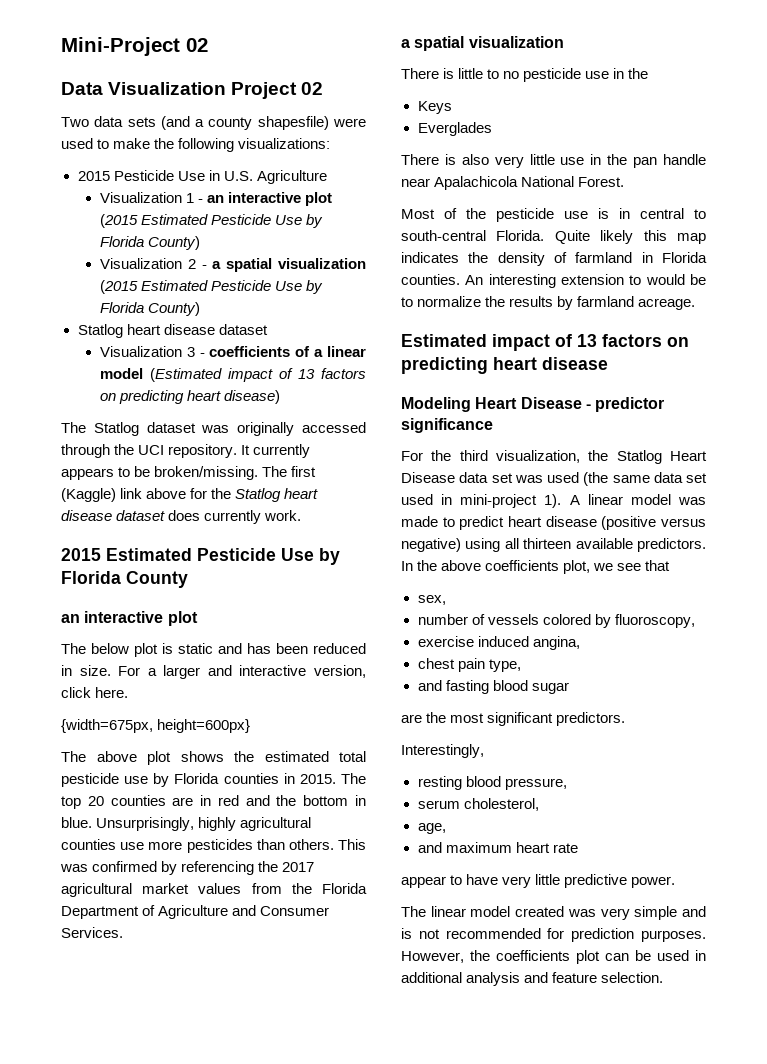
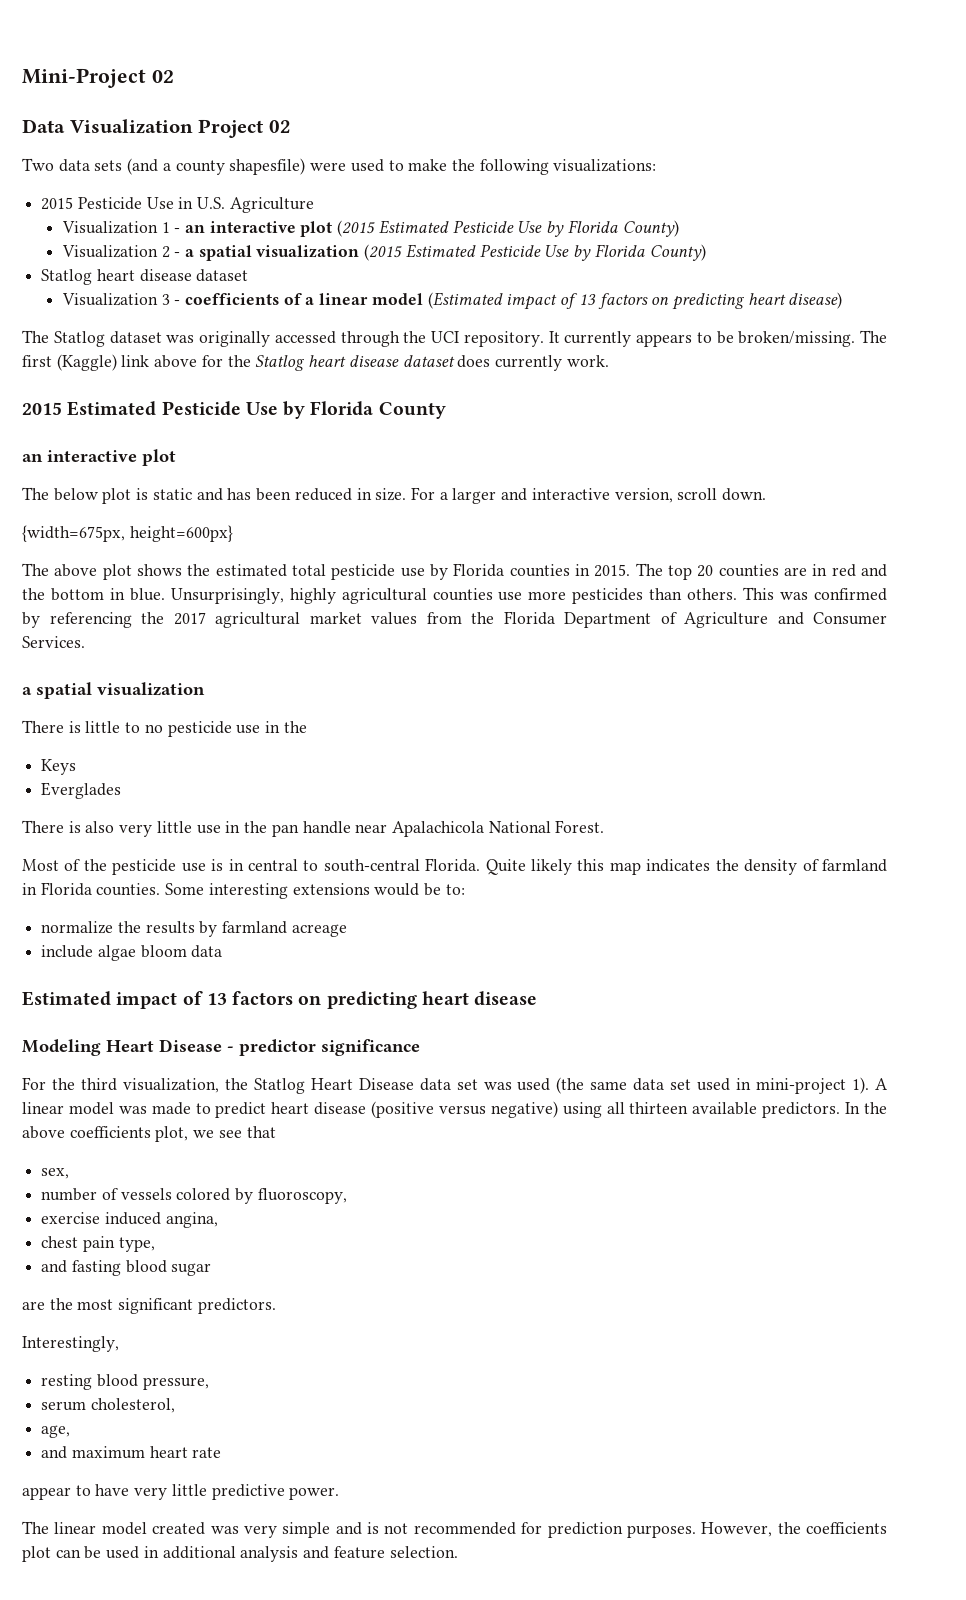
- For a larger and interactive version, click here.
+ For a larger and interactive version, scroll down.
- An interesting extension to would be to normalize the results by farmland acreage.
+ Some interesting extensions would be to:
+ normalize the results by farmland acreage
+ include algae bloom data

